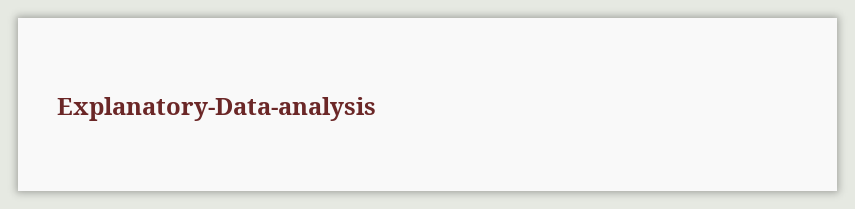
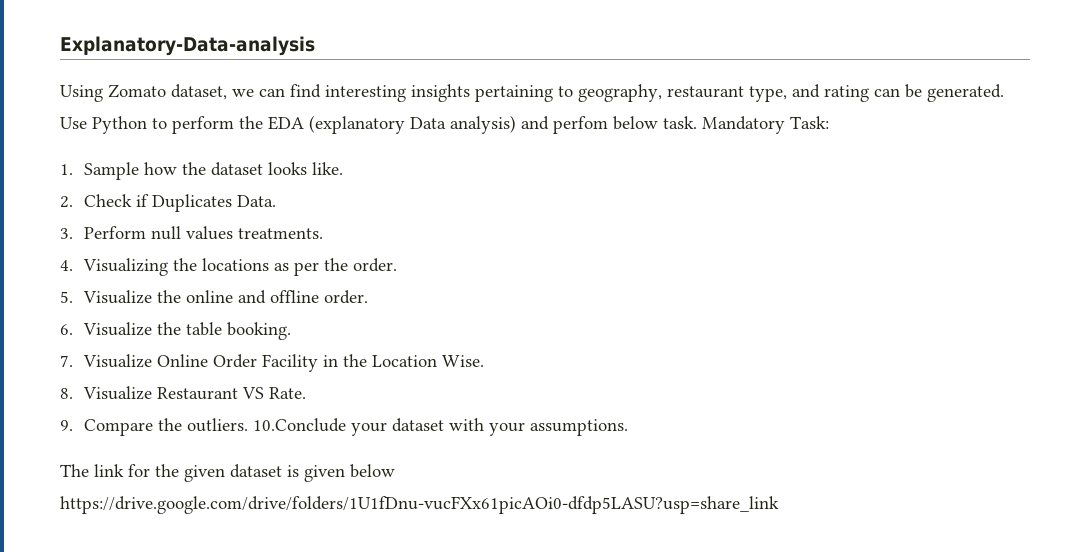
+ Using Zomato dataset, we can find interesting insights pertaining to geography, restaurant type, and rating can be generated. Use Python to perform the EDA (explanatory Data analysis) and perfom below task. Mandatory Task:
+ 1. Sample how the dataset looks like.
+ 2. Check if Duplicates Data.
+ 3. Perform null values treatments.
+ 4. Visualizing the locations as per the order.
+ 5. Visualize the online and offline order.
+ 6. Visualize the table booking.
+ 7. Visualize Online Order Facility in the Location Wise.
+ 8. Visualize Restaurant VS Rate.
+ 9. Compare the outliers. 10.Conclude your dataset with your assumptions.
+ The link for the given dataset is given below https://drive.google.com/drive/folders/1U1fDnu-vucFXx61picAOi0-dfdp5LASU?usp=share_link

